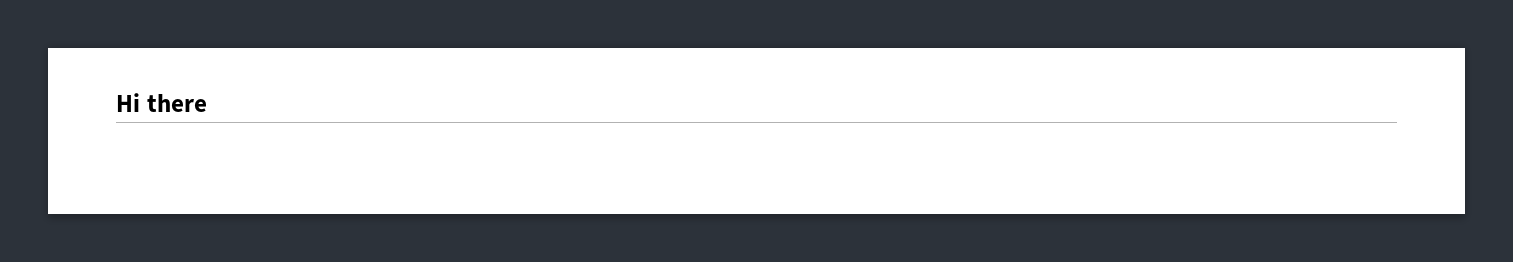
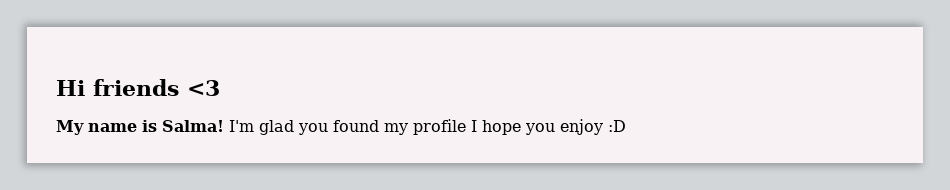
- Hi there
+ Hi friends <3
+ My name is Salma! I'm glad you found my profile I hope you enjoy :D

